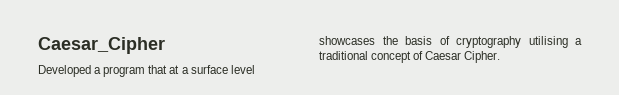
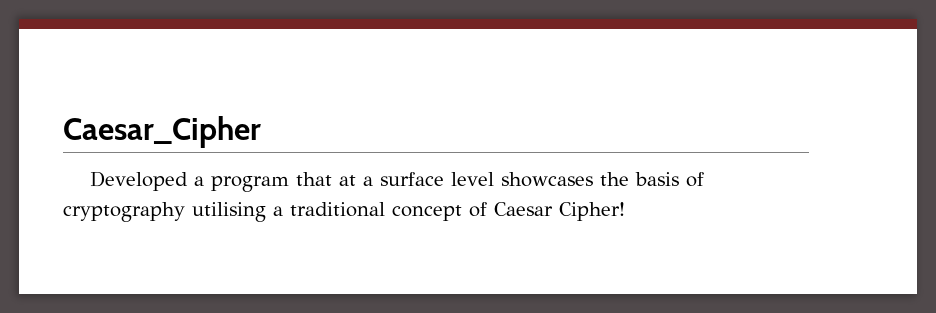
- Developed a program that at a surface level showcases the basis of cryptography utilising a traditional concept of Caesar Cipher.
+ Developed a program that at a surface level showcases the basis of cryptography utilising a traditional concept of Caesar Cipher!

